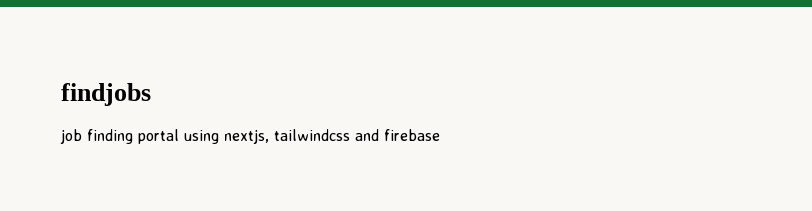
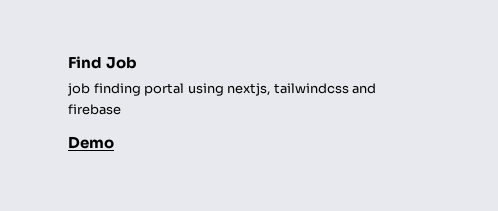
- findjobs
+ Find Job
+ Demo

